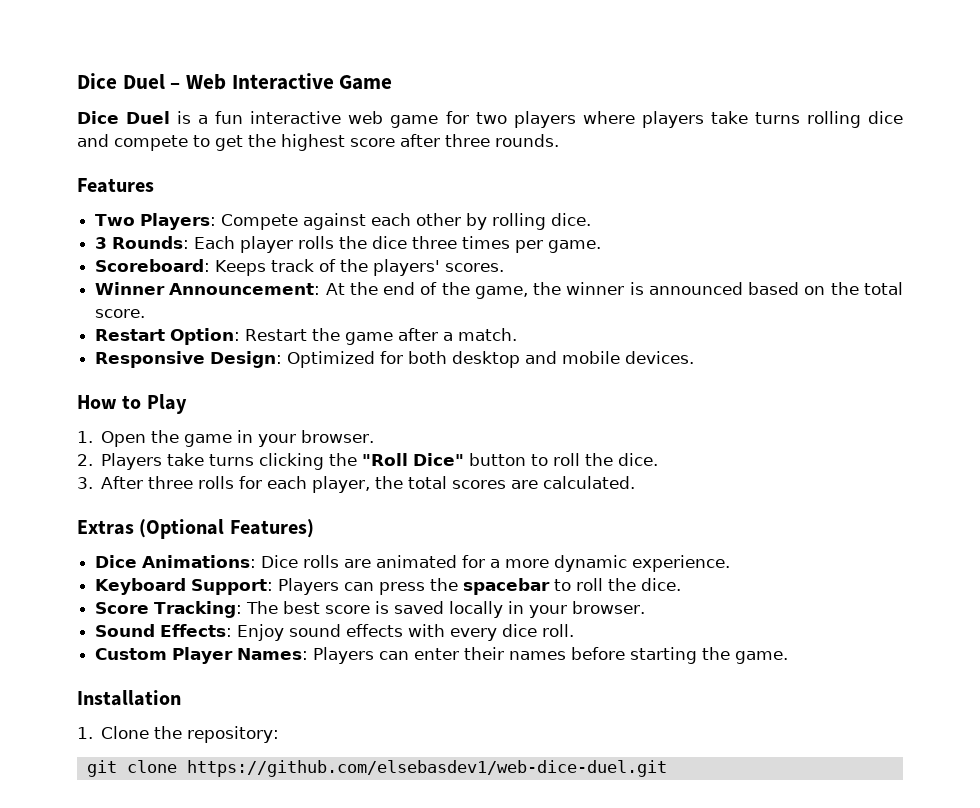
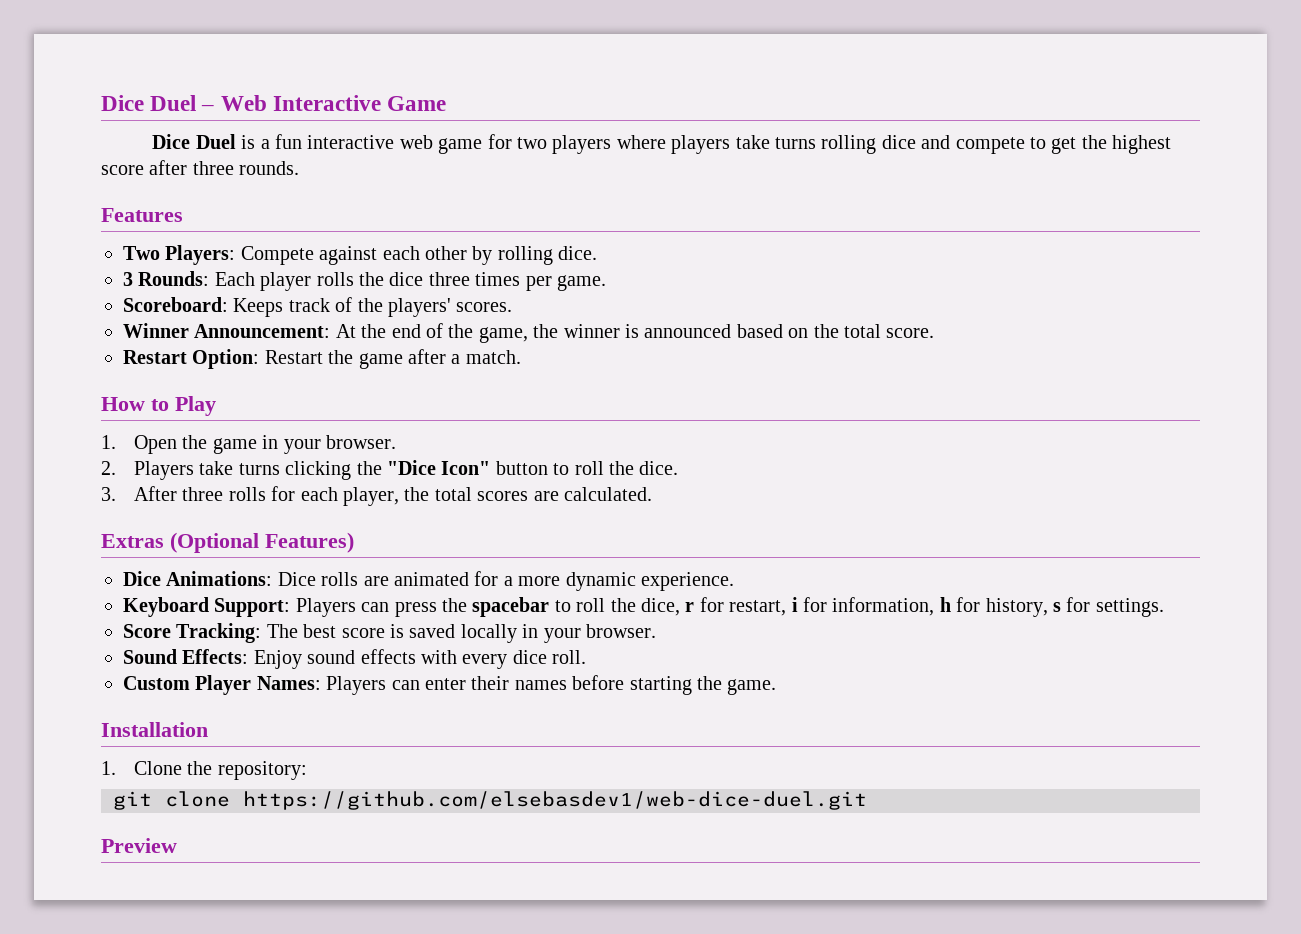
- Responsive Design: Optimized for both desktop and mobile devices.
- 2. Players take turns clicking the "Roll Dice" button to roll the dice.
+ 2. Players take turns clicking the "Dice Icon" button to roll the dice.
- Keyboard Support: Players can press the spacebar to roll the dice.
+ Keyboard Support: Players can press the spacebar to roll the dice, r for restart, i for information, h for history, s for settings.
+ Preview

